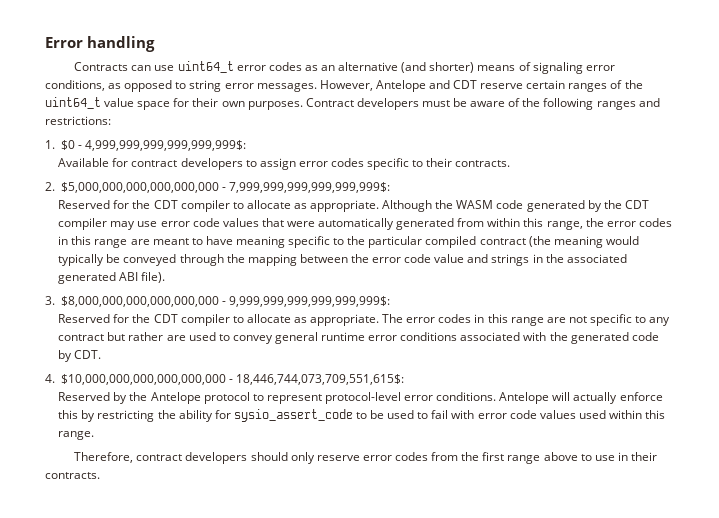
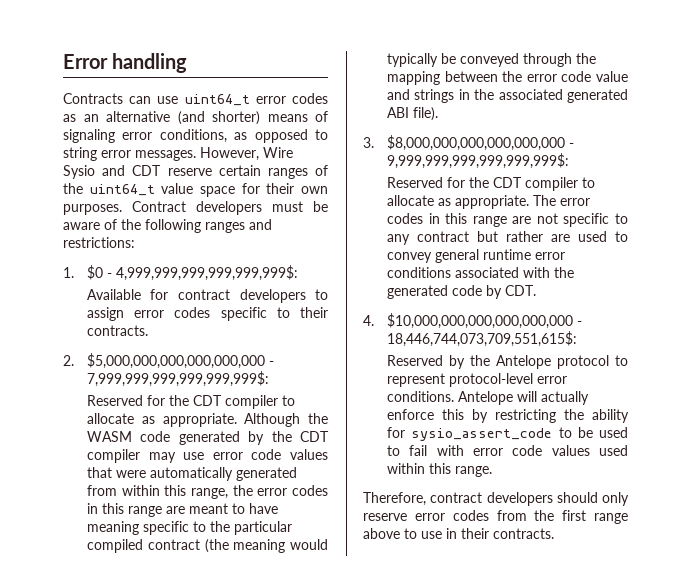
- However, Antelope and CDT reserve certain ranges of the uint64_t value space for their own purposes.
+ However, Wire Sysio and CDT reserve certain ranges of the uint64_t value space for their own purposes.

